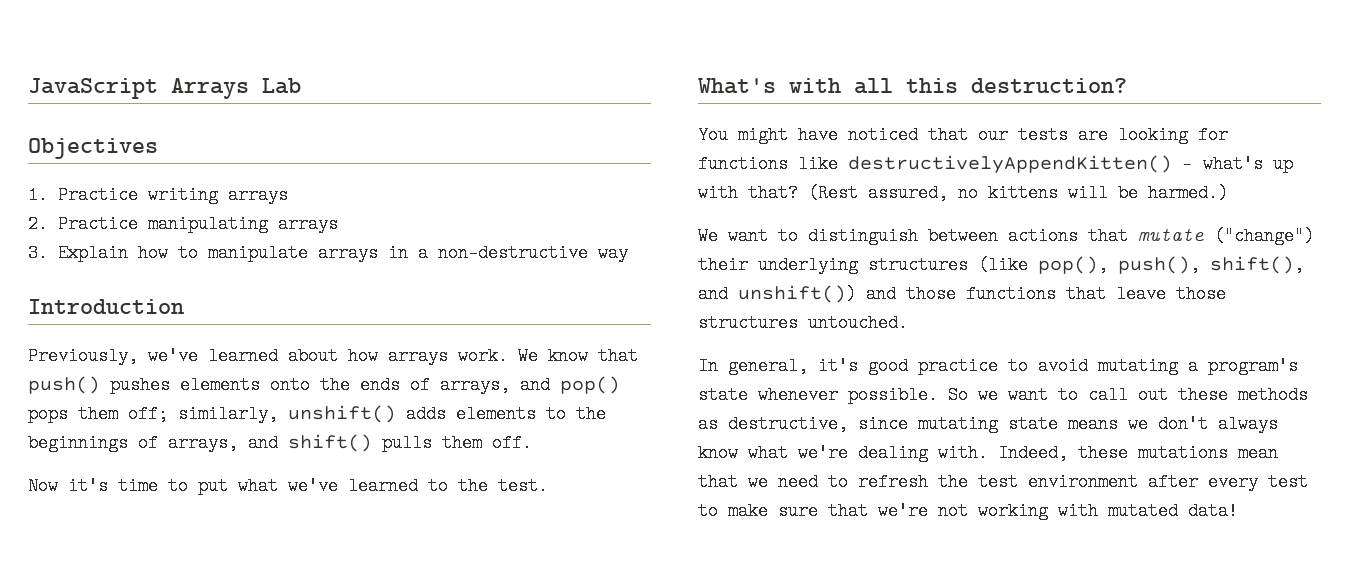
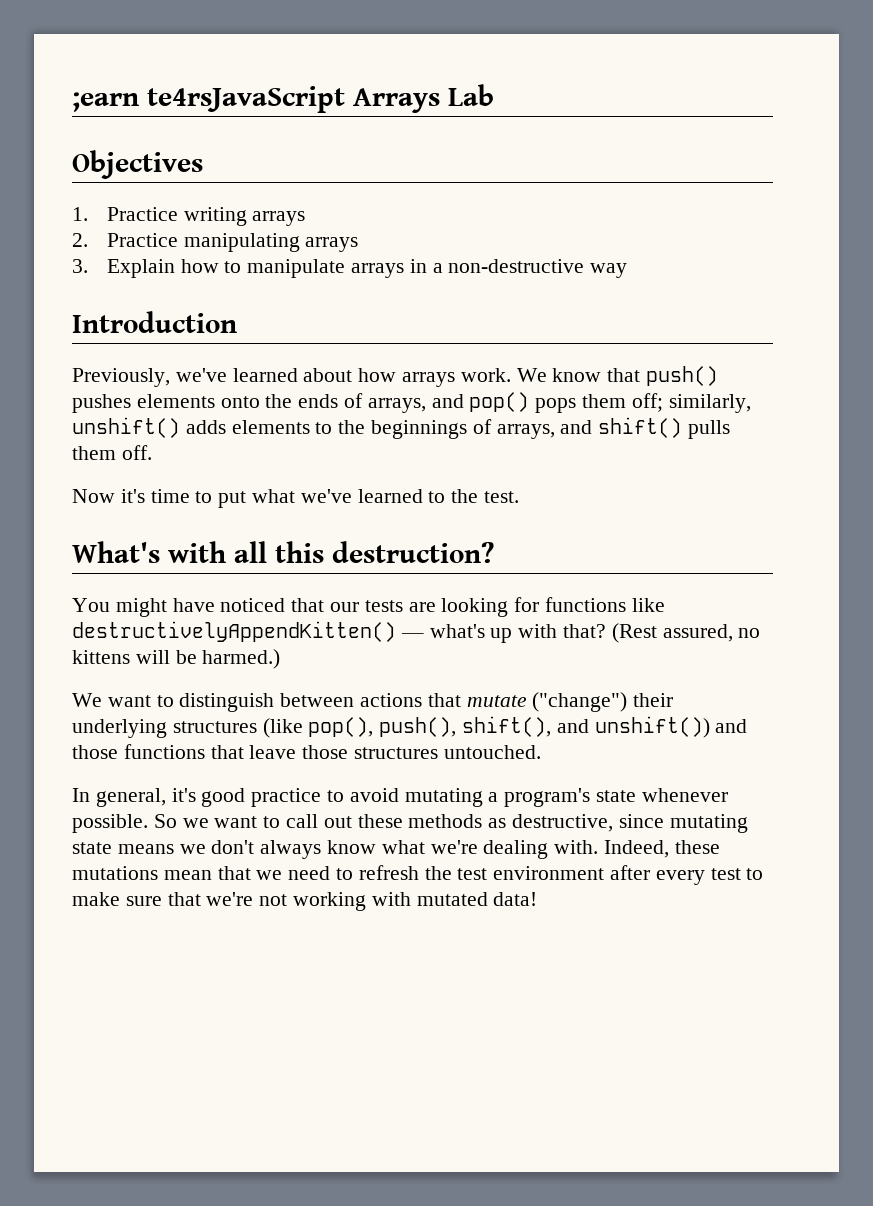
- JavaScript Arrays Lab
+ ;earn te4rsJavaScript Arrays Lab

